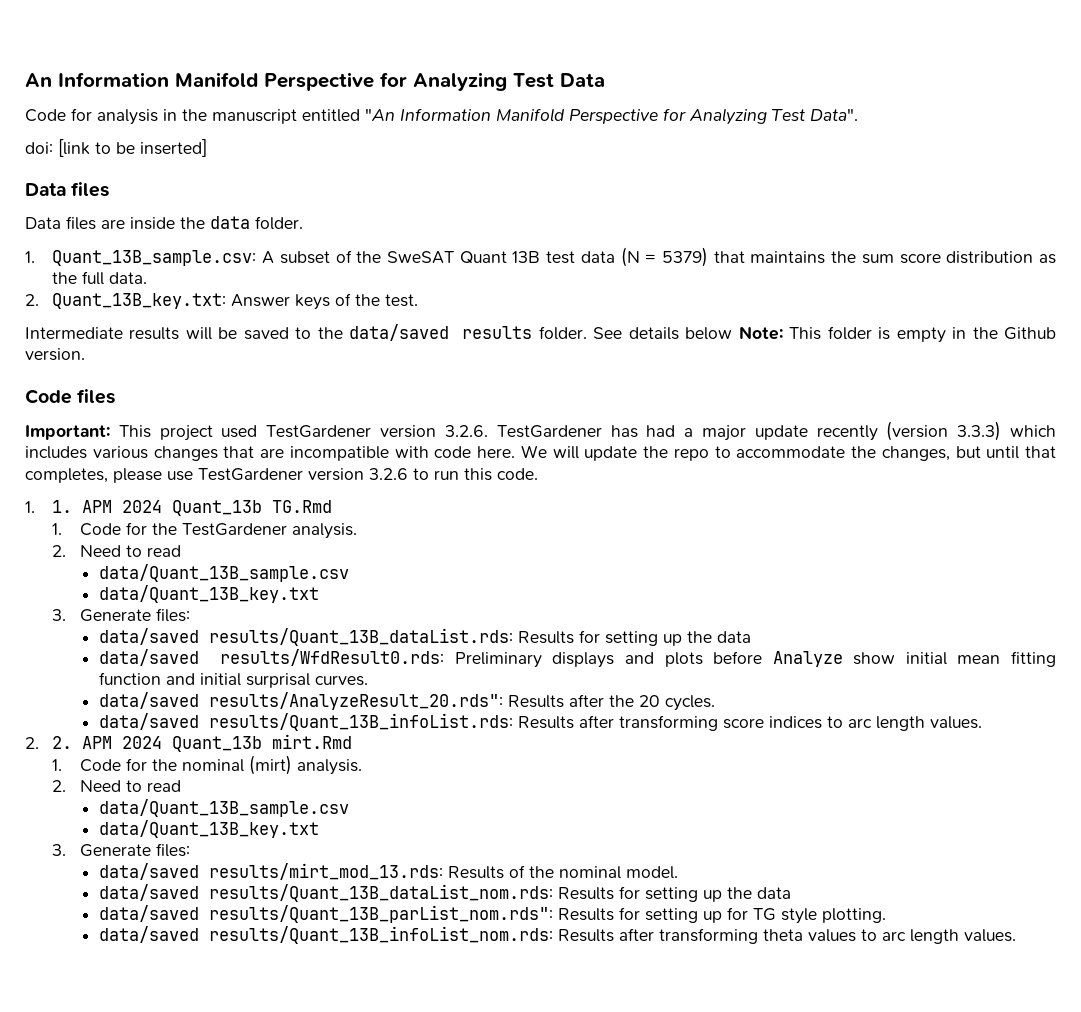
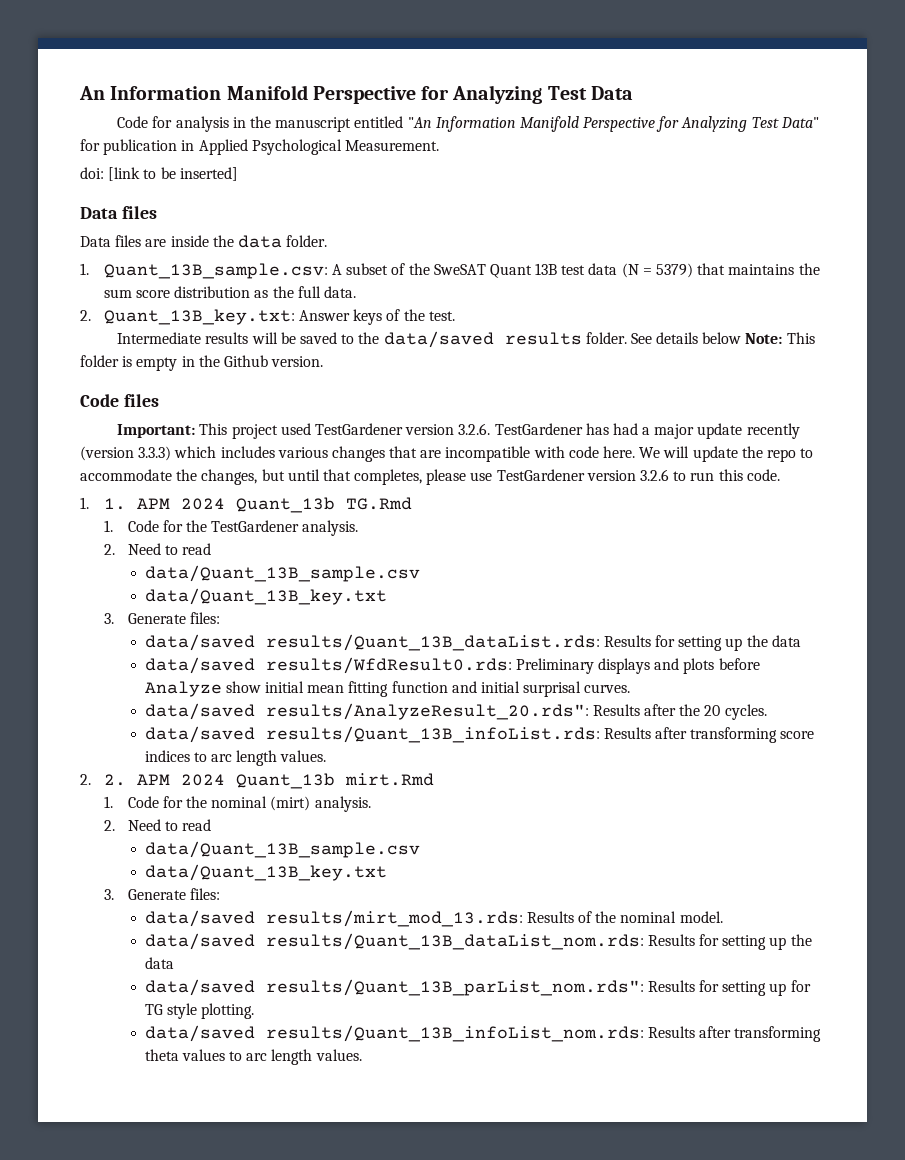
- Code for analysis in the manuscript entitled "An Information Manifold Perspective for Analyzing Test Data".
+ Code for analysis in the manuscript entitled "An Information Manifold Perspective for Analyzing Test Data" for publication in Applied Psychological Measurement.

